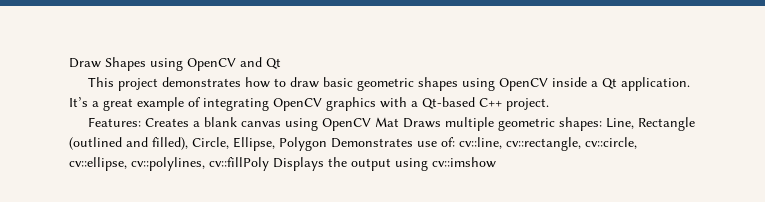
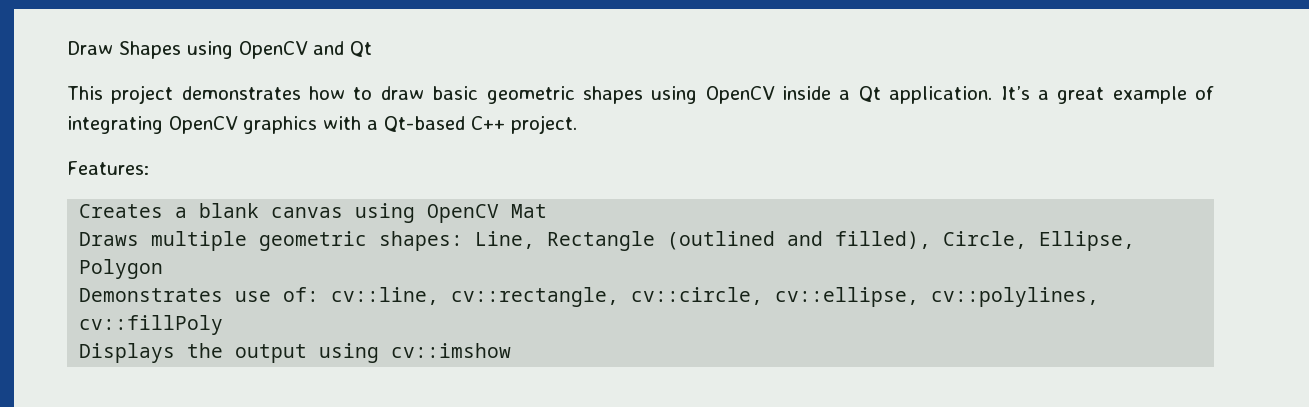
- Features: Creates a blank canvas using OpenCV Mat Draws multiple geometric shapes: Line, Rectangle (outlined and filled), Circle, Ellipse, Polygon Demonstrates use of: cv::line, cv::rectangle, cv::circle, cv::ellipse, cv::polylines, cv::fillPoly Displays the output using cv::imshow
+ Features:
+ Creates a blank canvas using OpenCV Mat
+ Draws multiple geometric shapes: Line, Rectangle (outlined and filled), Circle, Ellipse, Polygon
+ Demonstrates use of: cv::line, cv::rectangle, cv::circle, cv::ellipse, cv::polylines, cv::fillPoly
+ Displays the output using cv::imshow

